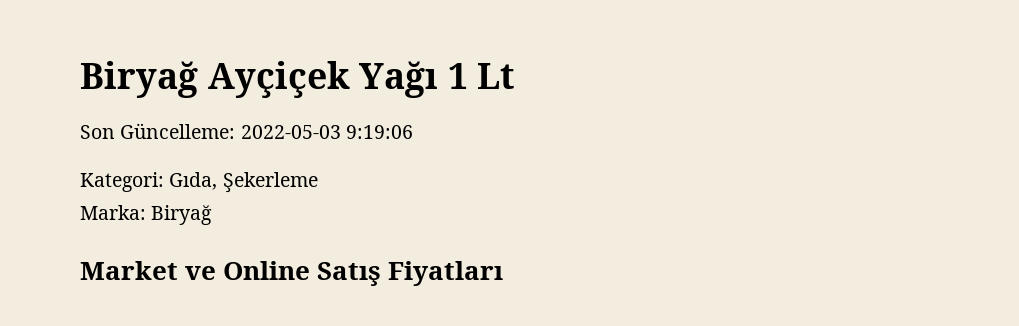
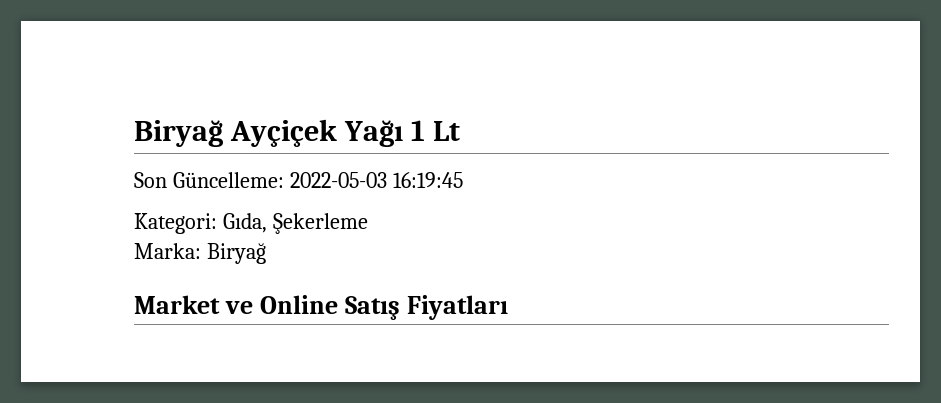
- Son Güncelleme: 2022-05-03 9:19:06
+ Son Güncelleme: 2022-05-03 16:19:45

